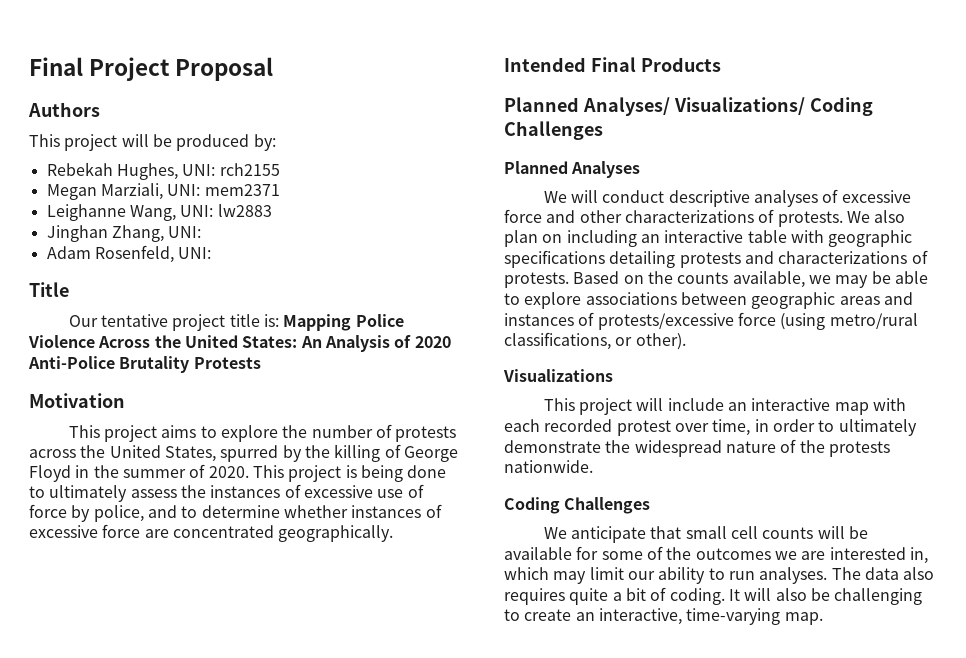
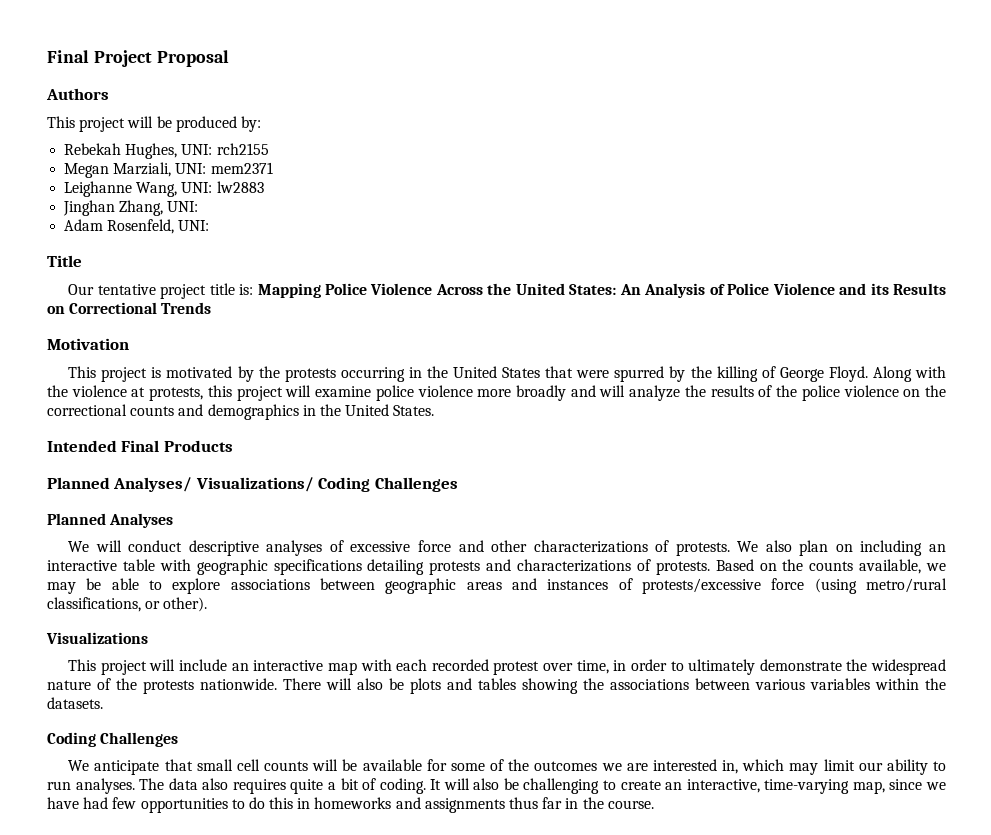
- Our tentative project title is: Mapping Police Violence Across the United States: An Analysis of 2020 Anti-Police Brutality Protests
+ Our tentative project title is: Mapping Police Violence Across the United States: An Analysis of Police Violence and its Results on Correctional Trends
  Motivation
- This project aims to explore the number of protests across the United States, spurred by the killing of George Floyd in the summer of 2020. This project is being done to ultimately assess the instances of excessive use of force by police, and to determine whether instances of excessive force are concentrated geographically.
+ This project is motivated by the protests occurring in the United States that were spurred by the killing of George Floyd. Along with the violence at protests, this project will examine police violence more broadly and will analyze the results of the police violence on the correctional counts and demographics in the United States.
+ There will also be plots and tables showing the associations between various variables within the datasets.
- It will also be challenging to create an interactive, time-varying map.
+ It will also be challenging to create an interactive, time-varying map, since we have had few opportunities to do this in homeworks and assignments thus far in the course.

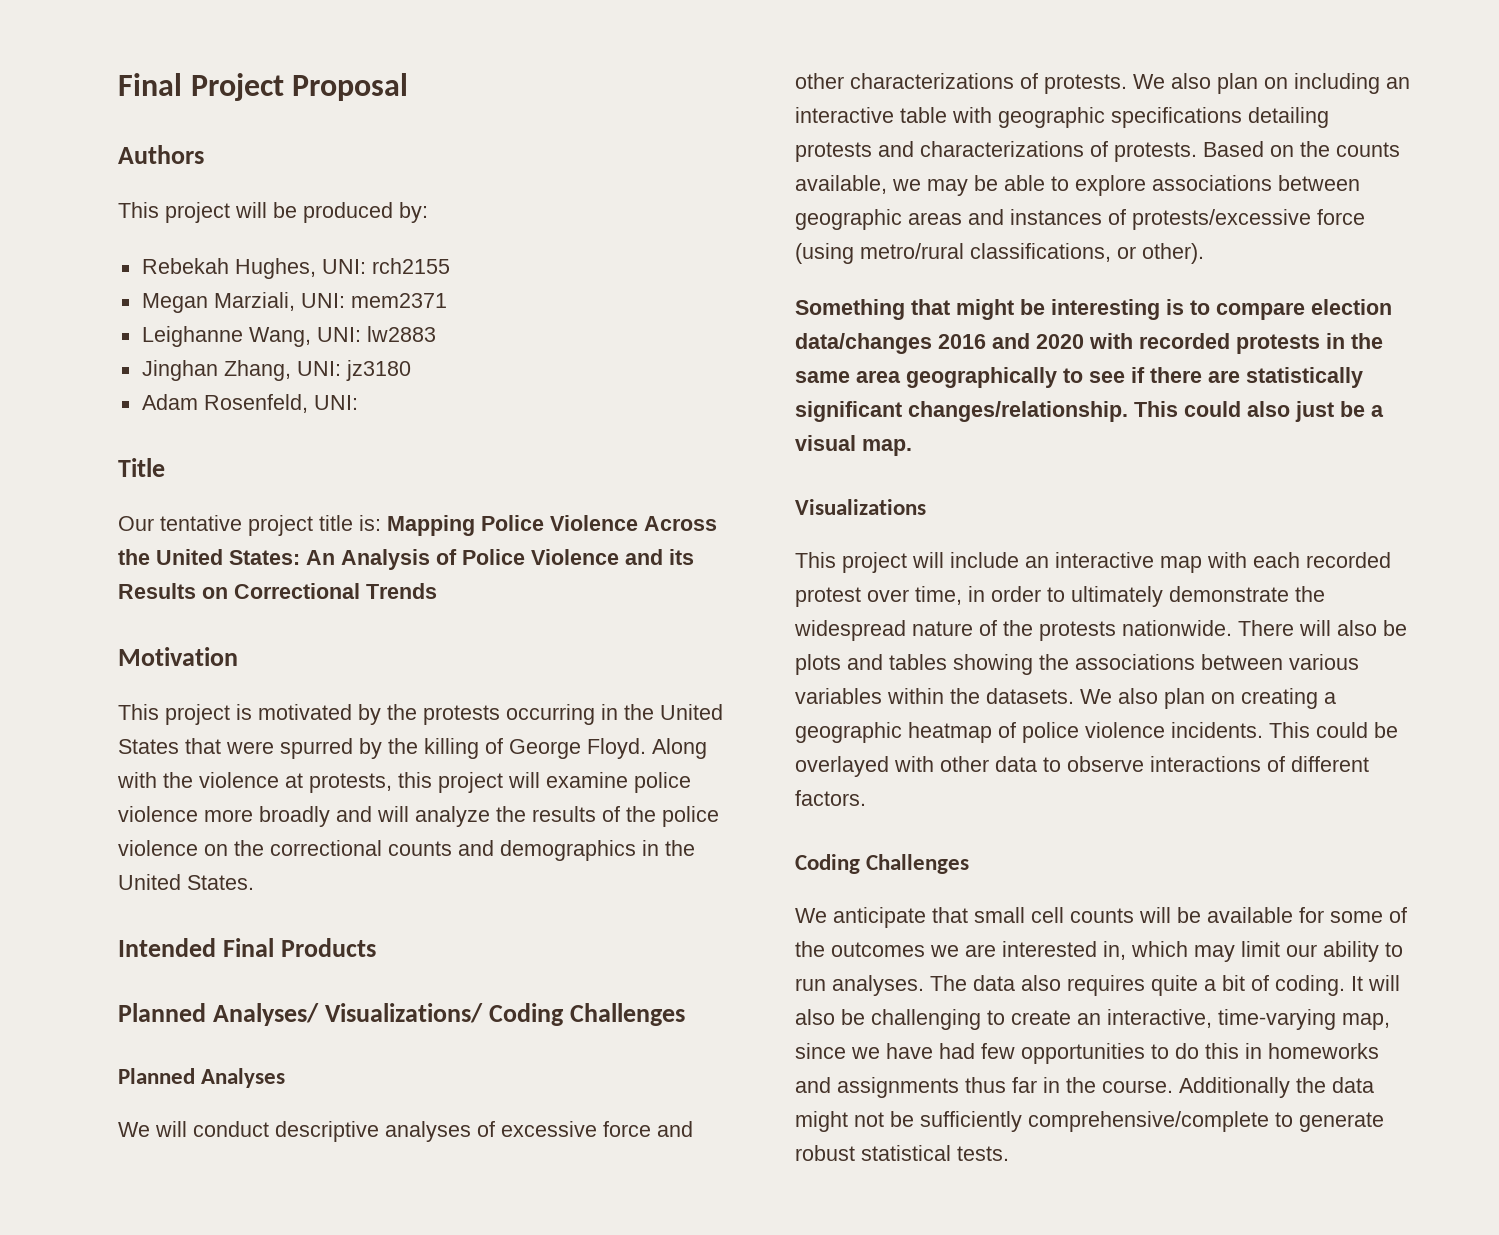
- Jinghan Zhang, UNI:
+ Jinghan Zhang, UNI: jz3180
+ Something that might be interesting is to compare election data/changes 2016 and 2020 with recorded protests in the same area geographically to see if there are statistically significant changes/relationship. This could also just be a visual map.
+ We also plan on creating a geographic heatmap of police violence incidents. This could be overlayed with other data to observe interactions of different factors.
+ Additionally the data might not be sufficiently comprehensive/complete to generate robust statistical tests.

